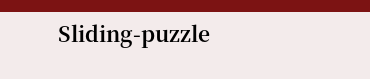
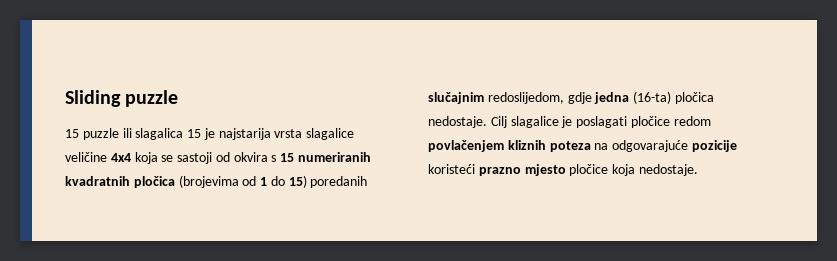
- Sliding-puzzle
+ Sliding puzzle
+ 15 puzzle ili slagalica 15 je najstarija vrsta slagalice veličine 4x4 koja se sastoji od okvira s 15 numeriranih kvadratnih pločica (brojevima od 1 do 15) poredanih slučajnim redoslijedom, gdje jedna (16-ta) pločica nedostaje. Cilj slagalice je poslagati pločice redom povlačenjem kliznih poteza na odgovarajuće pozicije koristeći prazno mjesto pločice koja nedostaje.

